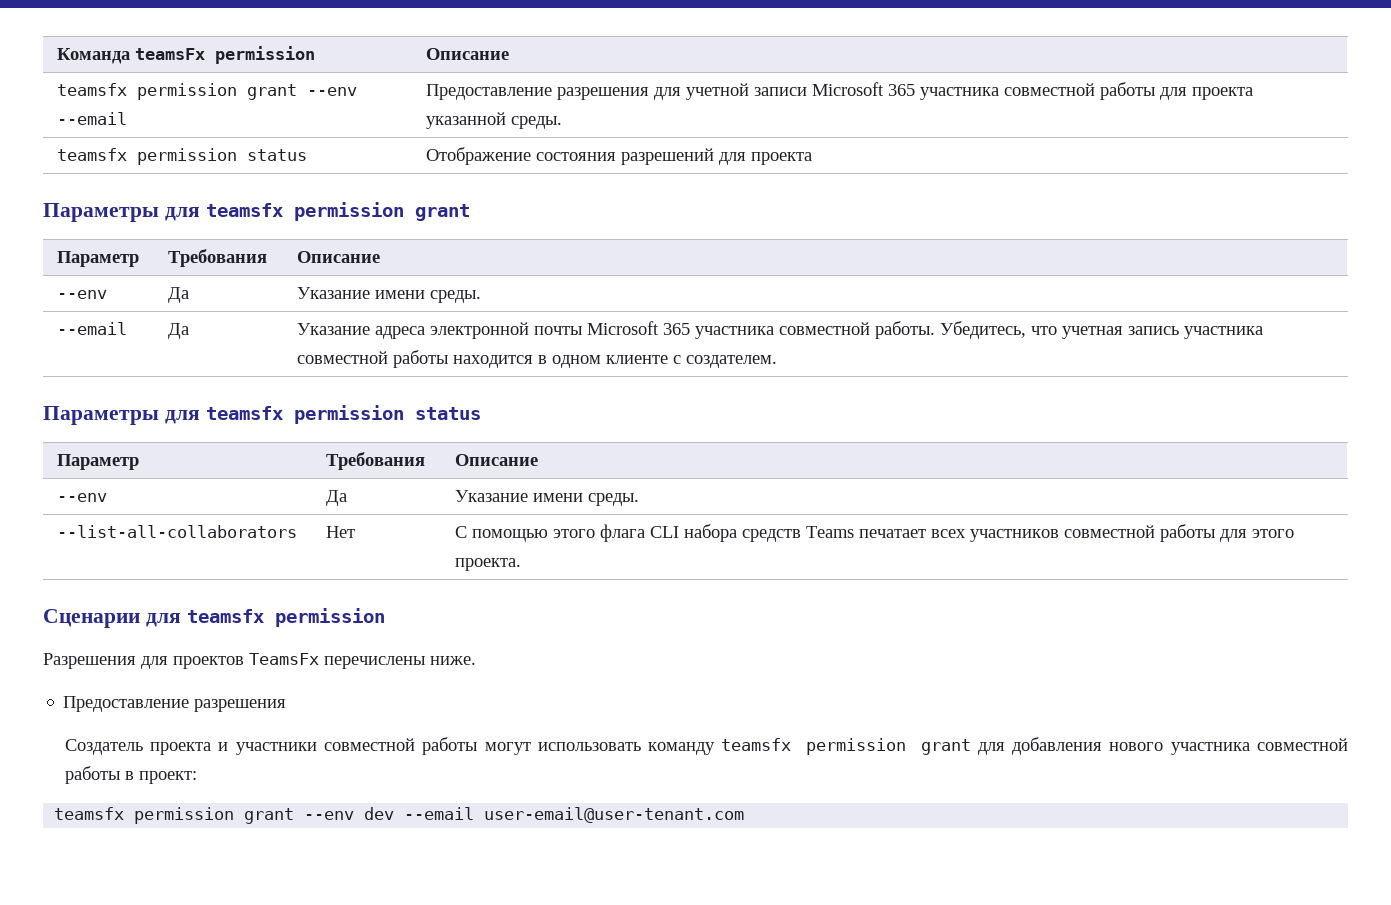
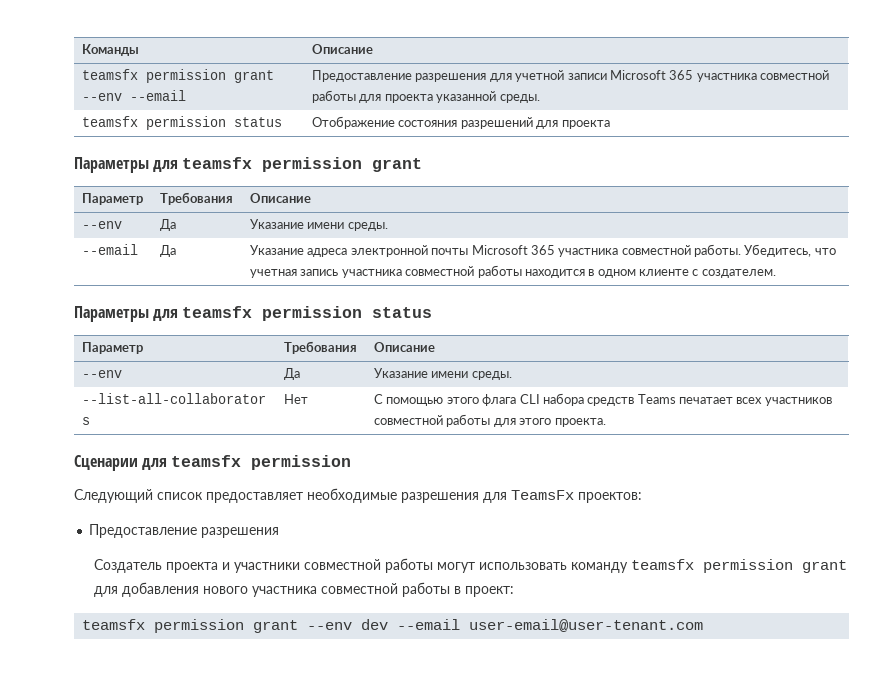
- Команда teamsFx permission | Описание
+ Команды | Описание
- Разрешения для проектов TeamsFx перечислены ниже.
+ Следующий список предоставляет необходимые разрешения для TeamsFx проектов:

